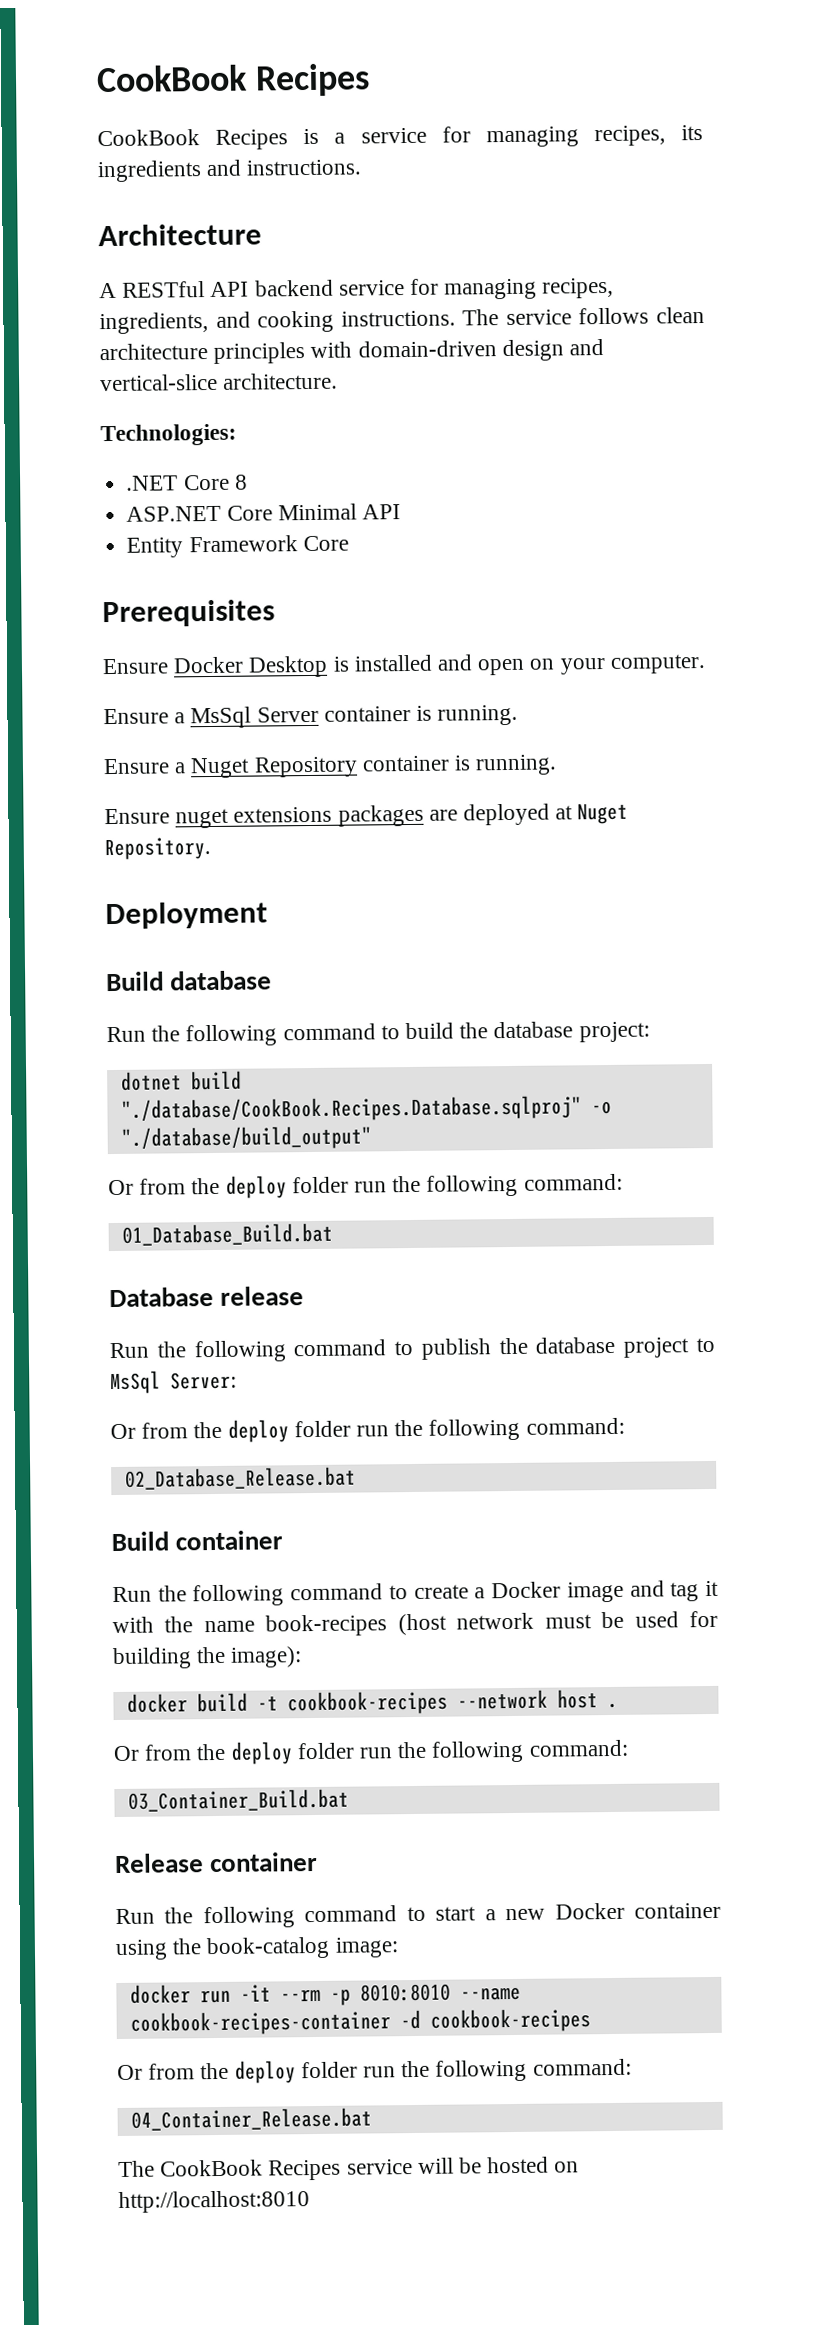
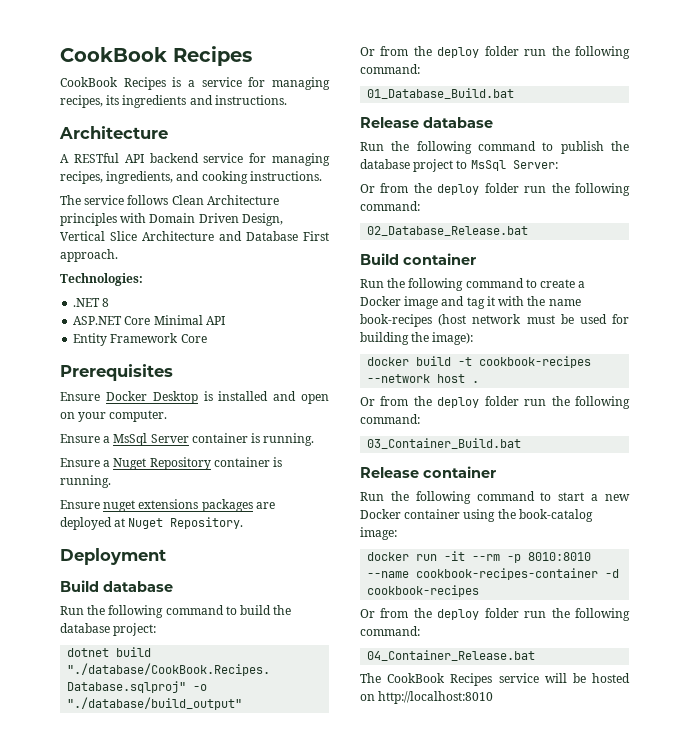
- A RESTful API backend service for managing recipes, ingredients, and cooking instructions. The service follows clean architecture principles with domain-driven design and vertical-slice architecture.
+ A RESTful API backend service for managing recipes, ingredients, and cooking instructions.
+ The service follows Clean Architecture principles with Domain Driven Design, Vertical Slice Architecture and Database First approach.
- .NET Core 8
+ .NET 8
- Database release
+ Release database

